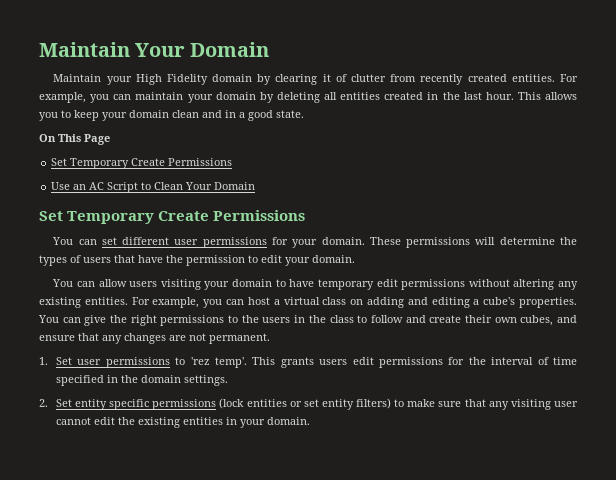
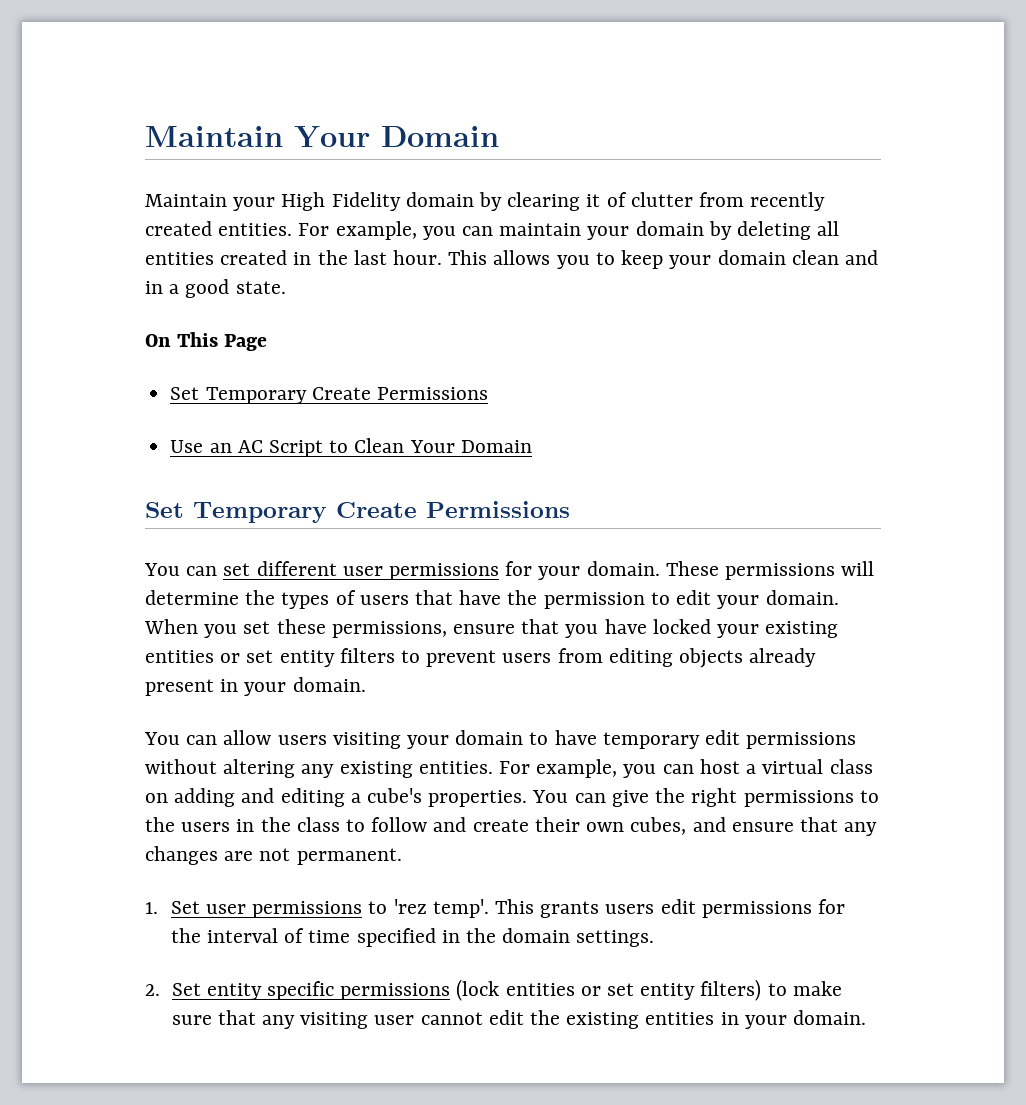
+ When you set these permissions, ensure that you have locked your existing entities or set entity filters to prevent users from editing objects already present in your domain.

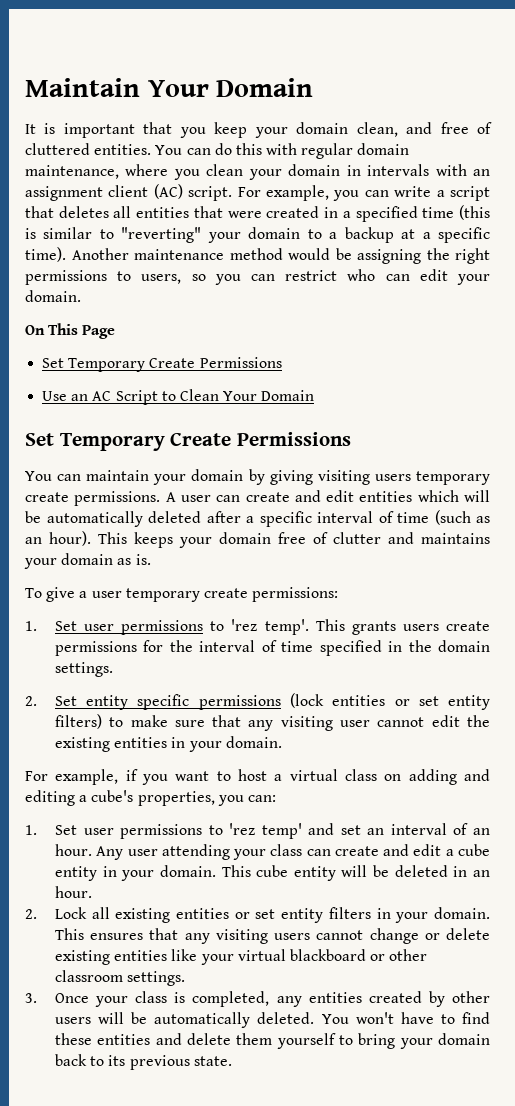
- Maintain your High Fidelity domain by clearing it of clutter from recently created entities. For example, you can maintain your domain by deleting all entities created in the last hour. This allows you to keep your domain clean and in a good state.
+ It is important that you keep your domain clean, and free of cluttered entities. You can do this with regular domain maintenance, where you clean your domain in intervals with an assignment client (AC) script. For example, you can write a script that deletes all entities that were created in a specified time (this is similar to "reverting" your domain to a backup at a specific time). Another maintenance method would be assigning the right permissions to users, so you can restrict who can edit your domain.
- You can set different user permissions for your domain. These permissions will determine the types of users that have the permission to edit your domain. When you set these permissions, ensure that you have locked your existing entities or set entity filters to prevent users from editing objects already present in your domain.
- You can allow users visiting your domain to have temporary edit permissions without altering any existing entities. For example, you can host a virtual class on adding and editing a cube's properties. You can give the right permissions to the users in the class to follow and create their own cubes, and ensure that any changes are not permanent.
+ You can maintain your domain by giving visiting users temporary create permissions. A user can create and edit entities which will be automatically deleted after a specific interval of time (such as an hour). This keeps your domain free of clutter and maintains your domain as is.
+ To give a user temporary create permissions:
- This grants users edit permissions for the interval of time specified in the domain settings.
+ This grants users create permissions for the interval of time specified in the domain settings.
+ For example, if you want to host a virtual class on adding and editing a cube's properties, you can:
+ 1. Set user permissions to 'rez temp' and set an interval of an hour. Any user attending your class can create and edit a cube entity in your domain. This cube entity will be deleted in an hour.
+ 2. Lock all existing entities or set entity filters in your domain. This ensures that any visiting users cannot change or delete existing entities like your virtual blackboard or other classroom settings.
+ 3. Once your class is completed, any entities created by other users will be automatically deleted. You won't have to find these entities and delete them yourself to bring your domain back to its previous state.

